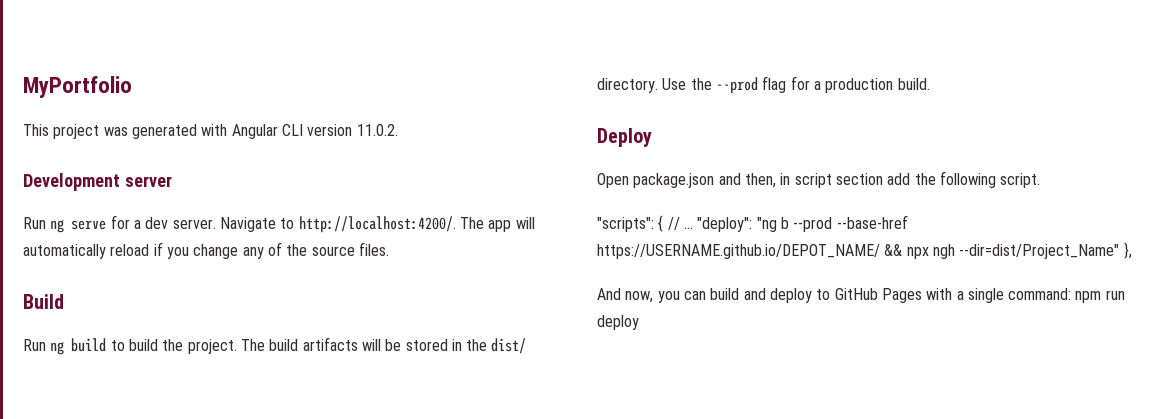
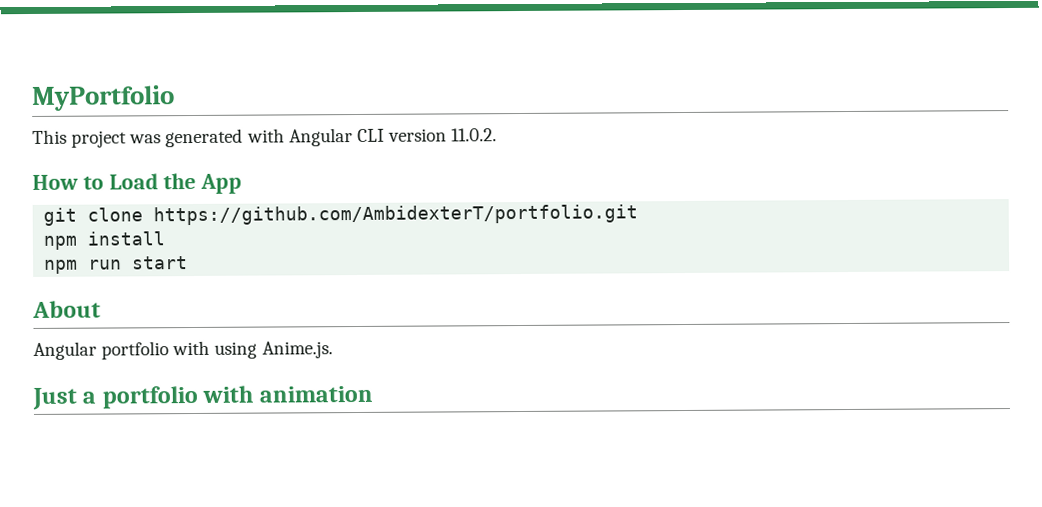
- Development server
- Run ng serve for a dev server. Navigate to http://localhost:4200/. The app will automatically reload if you change any of the source files.
- Build
- Run ng build to build the project. The build artifacts will be stored in the dist/ directory. Use the --prod flag for a production build.
- Deploy
- Open package.json and then, in script section add the following script.
- "scripts": { // ... "deploy": "ng b --prod --base-href https://USERNAME.github.io/DEPOT_NAME/ && npx ngh --dir=dist/Project_Name" },
- And now, you can build and deploy to GitHub Pages with a single command: npm run deploy
+ How to Load the App
+ git clone https://github.com/AmbidexterT/portfolio.git
+ npm install
+ npm run start
+ About
+ Angular portfolio with using Anime.js.
+ Just a portfolio with animation

